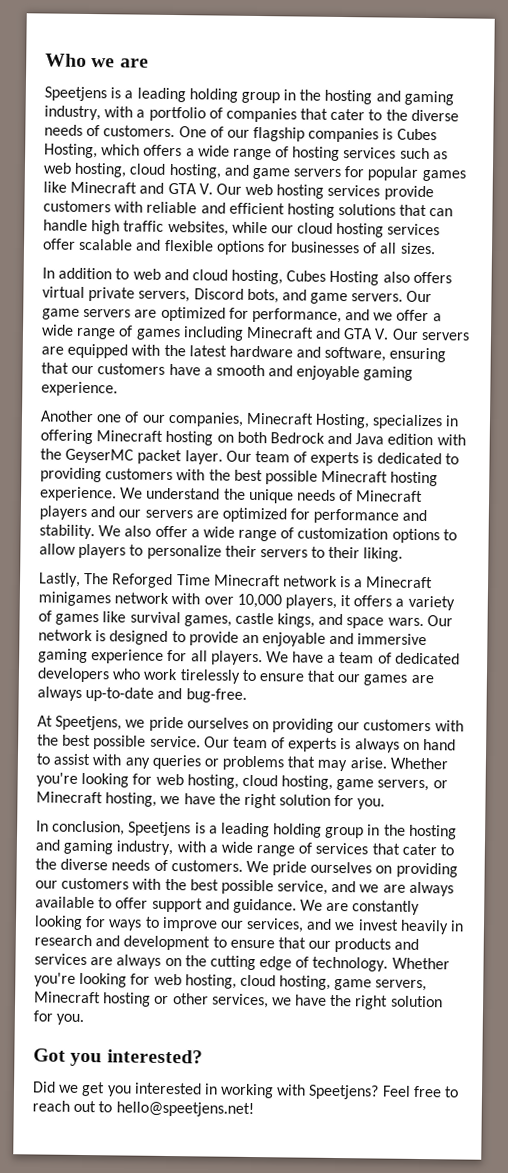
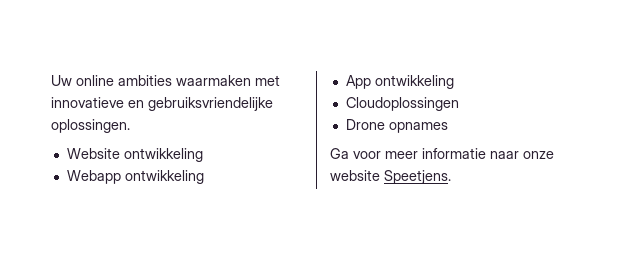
- Who we are
- Speetjens is a leading holding group in the hosting and gaming industry, with a portfolio of companies that cater to the diverse needs of customers. One of our flagship companies is Cubes Hosting, which offers a wide range of hosting services such as web hosting, cloud hosting, and game servers for popular games like Minecraft and GTA V. Our web hosting services provide customers with reliable and efficient hosting solutions that can handle high traffic websites, while our cloud hosting services offer scalable and flexible options for businesses of all sizes.
- In addition to web and cloud hosting, Cubes Hosting also offers virtual private servers, Discord bots, and game servers. Our game servers are optimized for performance, and we offer a wide range of games including Minecraft and GTA V. Our servers are equipped with the latest hardware and software, ensuring that our customers have a smooth and enjoyable gaming experience.
- Another one of our companies, Minecraft Hosting, specializes in offering Minecraft hosting on both Bedrock and Java edition with the GeyserMC packet layer. Our team of experts is dedicated to providing customers with the best possible Minecraft hosting experience. We understand the unique needs of Minecraft players and our servers are optimized for performance and stability. We also offer a wide range of customization options to allow players to personalize their servers to their liking.
- Lastly, The Reforged Time Minecraft network is a Minecraft minigames network with over 10,000 players, it offers a variety of games like survival games, castle kings, and space wars. Our network is designed to provide an enjoyable and immersive gaming experience for all players. We have a team of dedicated developers who work tirelessly to ensure that our games are always up-to-date and bug-free.
- At Speetjens, we pride ourselves on providing our customers with the best possible service. Our team of experts is always on hand to assist with any queries or problems that may arise. Whether you're looking for web hosting, cloud hosting, game servers, or Minecraft hosting, we have the right solution for you.
- In conclusion, Speetjens is a leading holding group in the hosting and gaming industry, with a wide range of services that cater to the diverse needs of customers. We pride ourselves on providing our customers with the best possible service, and we are always available to offer support and guidance. We are constantly looking for ways to improve our services, and we invest heavily in research and development to ensure that our products and services are always on the cutting edge of technology. Whether you're looking for web hosting, cloud hosting, game servers, Minecraft hosting or other services, we have the right solution for you.
- Got you interested?
- Did we get you interested in working with Speetjens? Feel free to reach out to hello@speetjens.net!
+ Uw online ambities waarmaken met innovatieve en gebruiksvriendelijke oplossingen.
+ Website ontwikkeling
+ Webapp ontwikkeling
+ App ontwikkeling
+ Cloudoplossingen
+ Drone opnames
+ Ga voor meer informatie naar onze website Speetjens.

